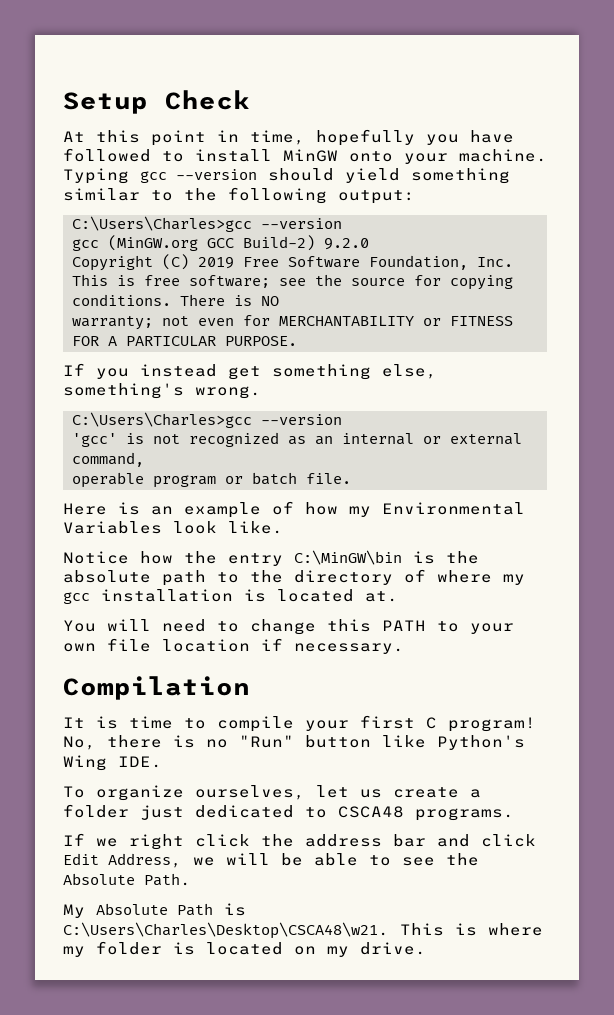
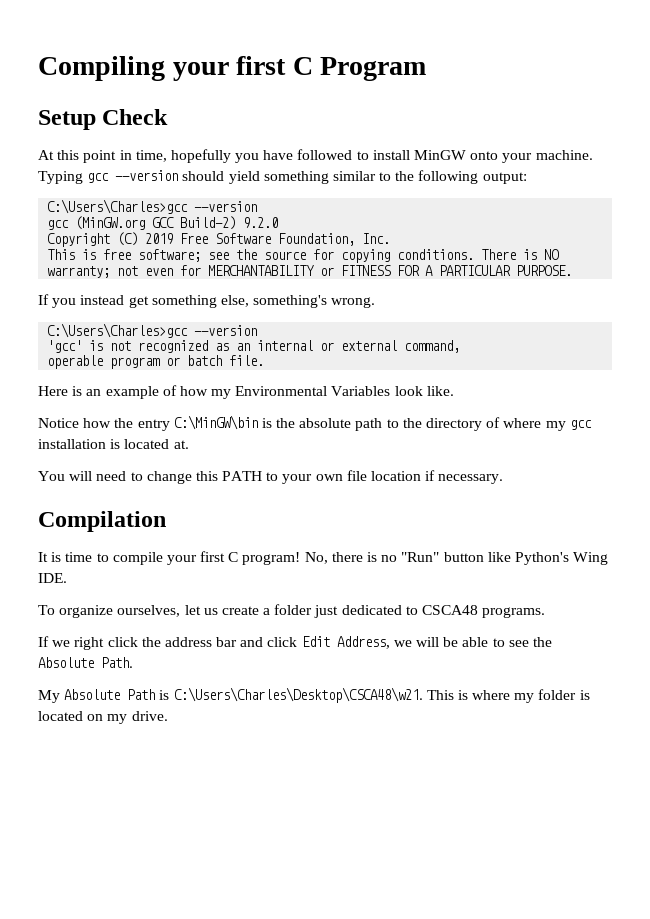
+ Compiling your first C Program

